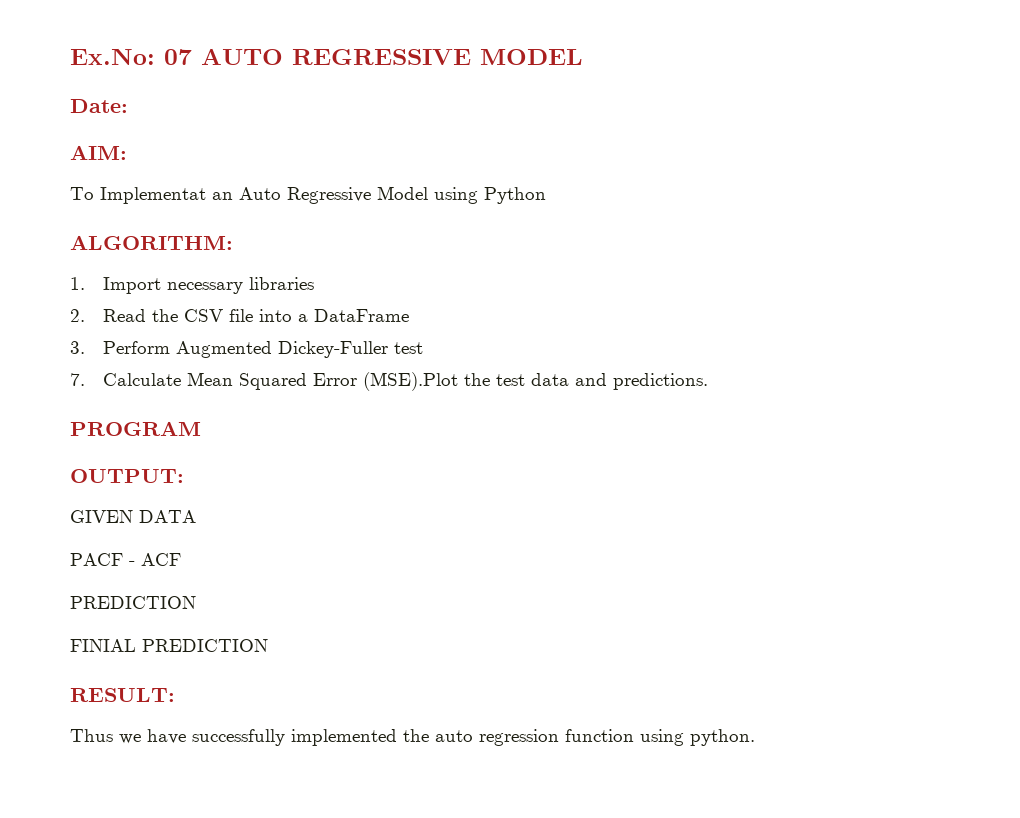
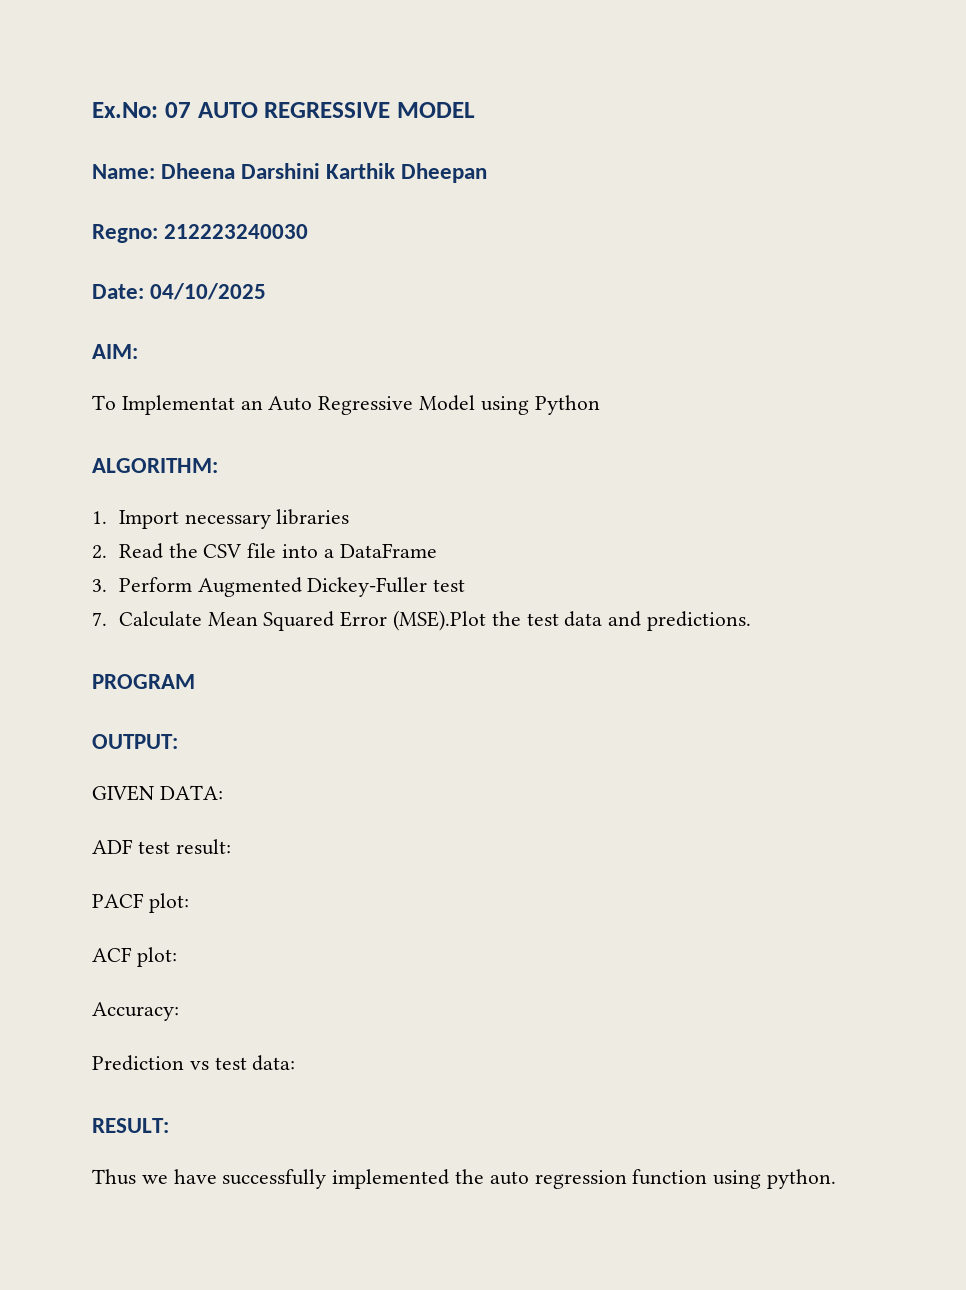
+ Name: Dheena Darshini Karthik Dheepan
+ Regno: 212223240030
- Date:
+ Date: 04/10/2025
- GIVEN DATA
+ GIVEN DATA:
+ ADF test result:
- PACF - ACF
- PREDICTION
- FINIAL PREDICTION
+ PACF plot:
+ ACF plot:
+ Accuracy:
+ Prediction vs test data:

